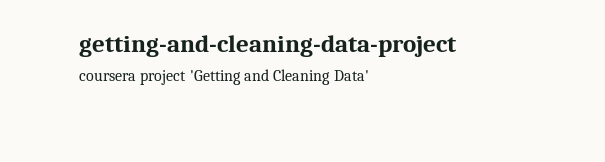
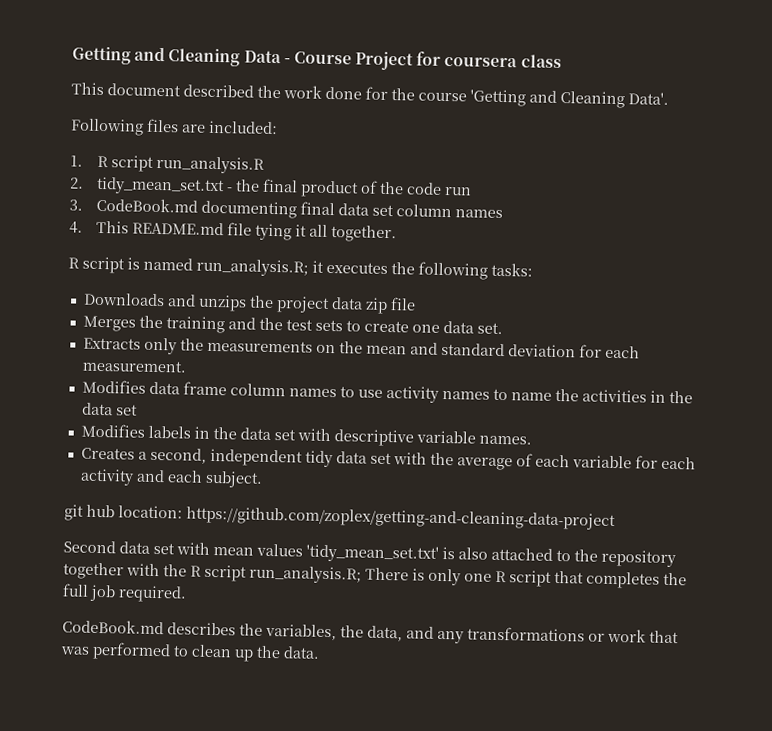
- getting-and-cleaning-data-project
- coursera project 'Getting and Cleaning Data'
+ Getting and Cleaning Data - Course Project for coursera class
+ This document described the work done for the course 'Getting and Cleaning Data'.
+ Following files are included:
+ 1. R script run_analysis.R
+ 2. tidy_mean_set.txt - the final product of the code run
+ 3. CodeBook.md documenting final data set column names
+ 4. This README.md file tying it all together.
+ R script is named run_analysis.R; it executes the following tasks:
+ Downloads and unzips the project data zip file
+ Merges the training and the test sets to create one data set.
+ Extracts only the measurements on the mean and standard deviation for each measurement.
+ Modifies data frame column names to use activity names to name the activities in the data set
+ Modifies labels in the data set with descriptive variable names.
+ Creates a second, independent tidy data set with the average of each variable for each activity and each subject.
+ git hub location: https://github.com/zoplex/getting-and-cleaning-data-project
+ Second data set with mean values 'tidy_mean_set.txt' is also attached to the repository together with the R script run_analysis.R; There is only one R script that completes the full job required.
+ CodeBook.md describes the variables, the data, and any transformations or work that was performed to clean up the data.

